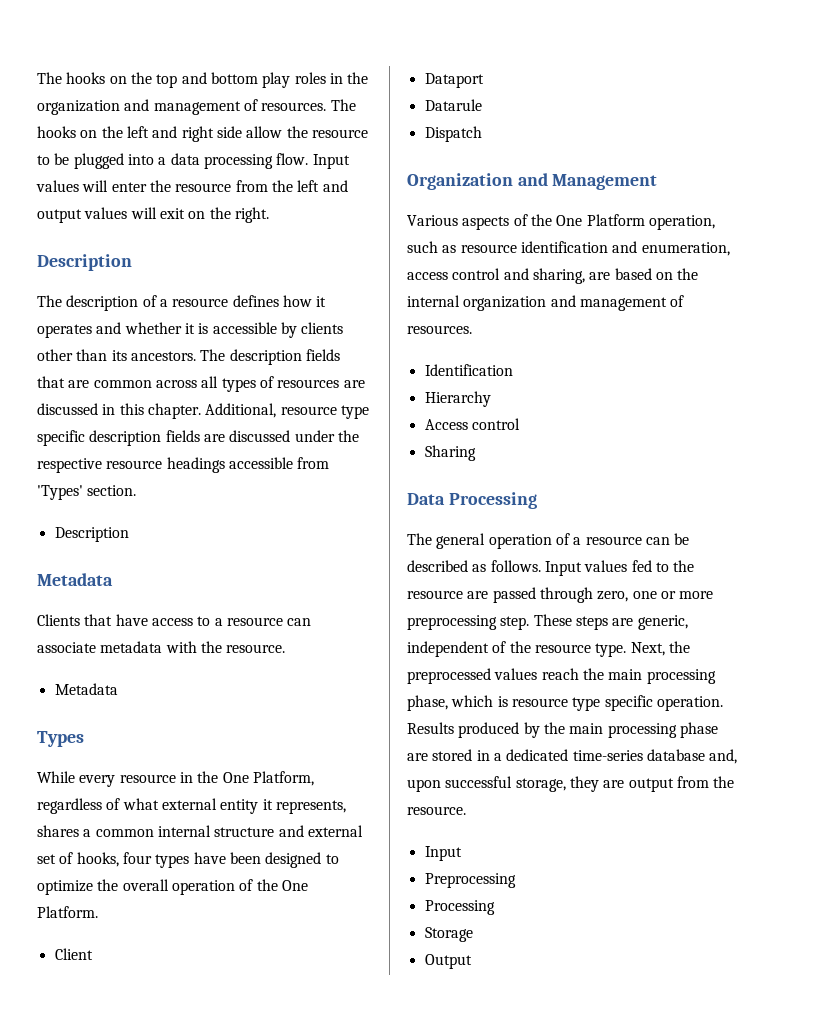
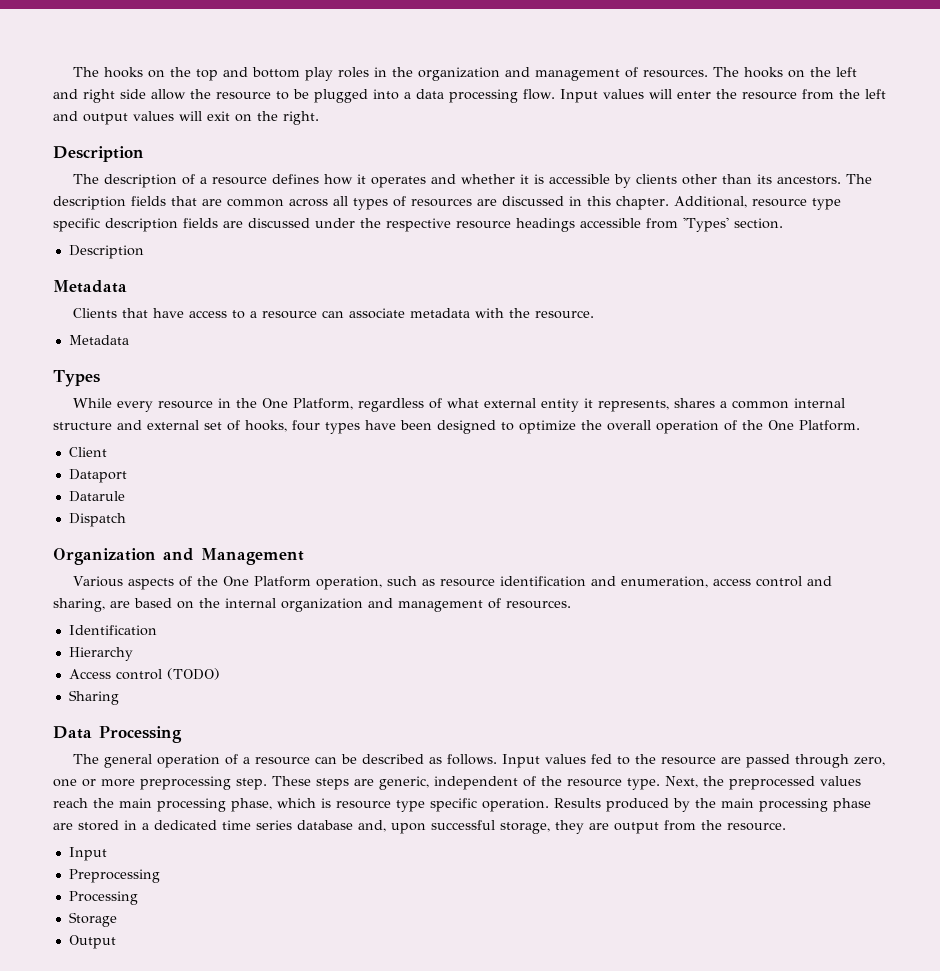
- Access control
+ Access control (TODO)
- Results produced by the main processing phase are stored in a dedicated time-series database and, upon successful storage, they are output from the resource.
+ Results produced by the main processing phase are stored in a dedicated time series database and, upon successful storage, they are output from the resource.

